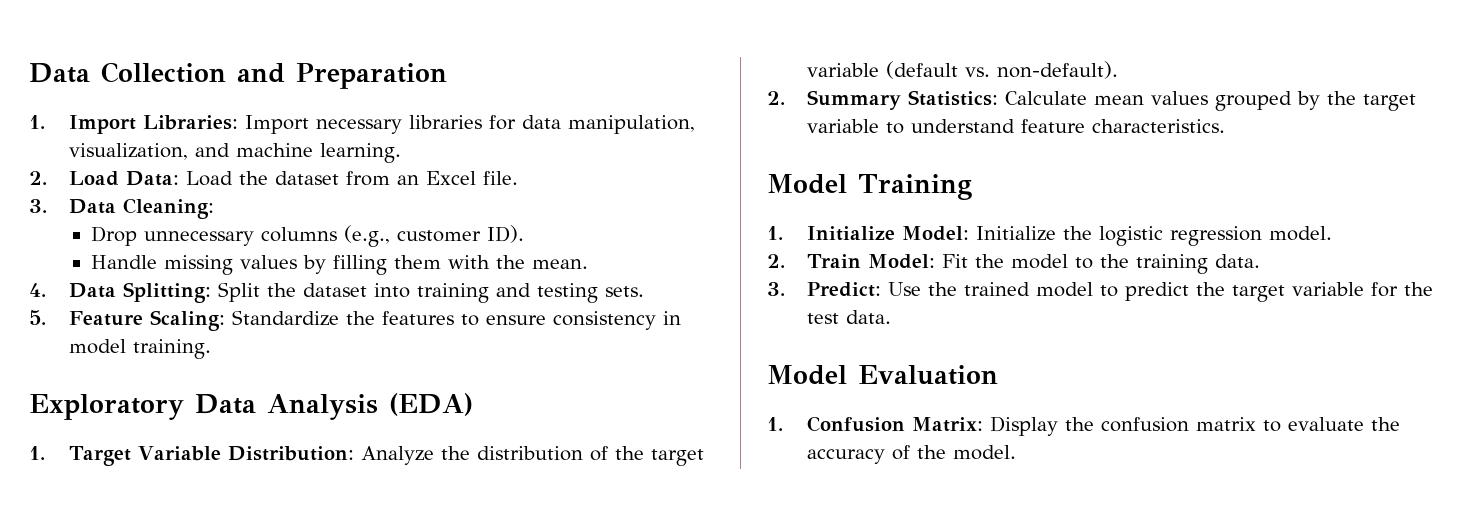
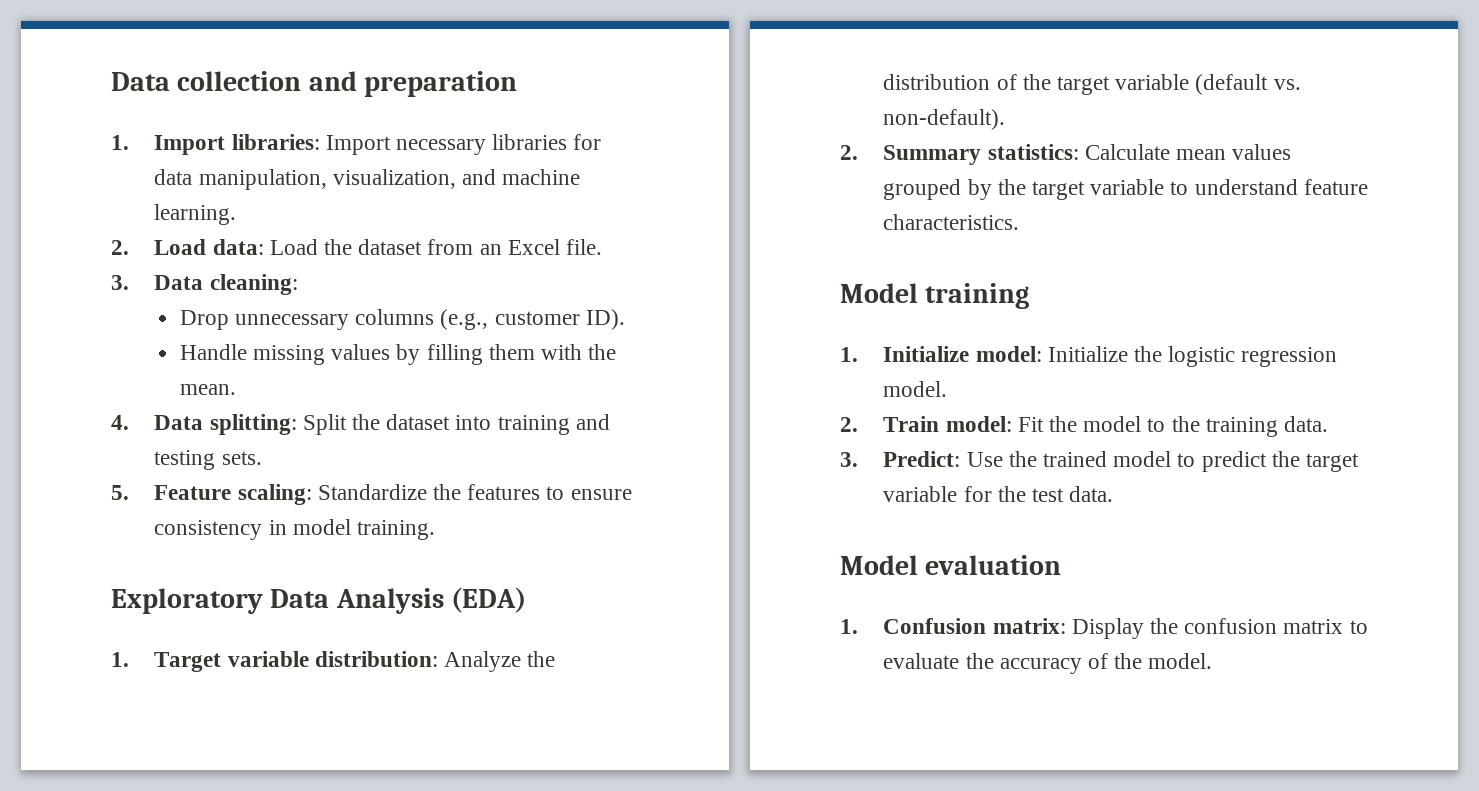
- Data Collection and Preparation
+ Data collection and preparation
- 1. Import Libraries: Import necessary libraries for data manipulation, visualization, and machine learning.
+ 1. Import libraries: Import necessary libraries for data manipulation, visualization, and machine learning.
- 2. Load Data: Load the dataset from an Excel file.
+ 2. Load data: Load the dataset from an Excel file.
- 3. Data Cleaning:
+ 3. Data cleaning:
- 4. Data Splitting: Split the dataset into training and testing sets.
+ 4. Data splitting: Split the dataset into training and testing sets.
- 5. Feature Scaling: Standardize the features to ensure consistency in model training.
+ 5. Feature scaling: Standardize the features to ensure consistency in model training.
- 1. Target Variable Distribution: Analyze the distribution of the target variable (default vs. non-default).
+ 1. Target variable distribution: Analyze the distribution of the target variable (default vs. non-default).
- 2. Summary Statistics: Calculate mean values grouped by the target variable to understand feature characteristics.
+ 2. Summary statistics: Calculate mean values grouped by the target variable to understand feature characteristics.
- Model Training
+ Model training
- 1. Initialize Model: Initialize the logistic regression model.
+ 1. Initialize model: Initialize the logistic regression model.
- 2. Train Model: Fit the model to the training data.
+ 2. Train model: Fit the model to the training data.
- Model Evaluation
+ Model evaluation
- 1. Confusion Matrix: Display the confusion matrix to evaluate the accuracy of the model.
+ 1. Confusion matrix: Display the confusion matrix to evaluate the accuracy of the model.

